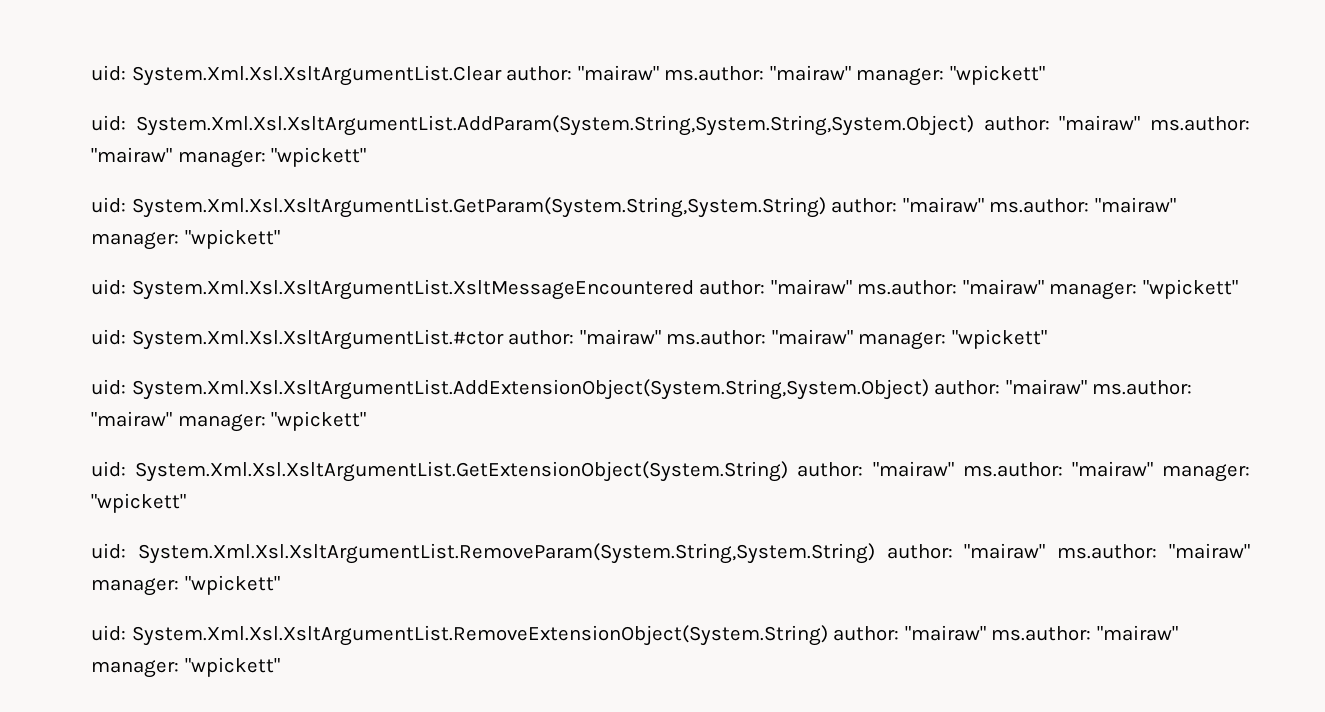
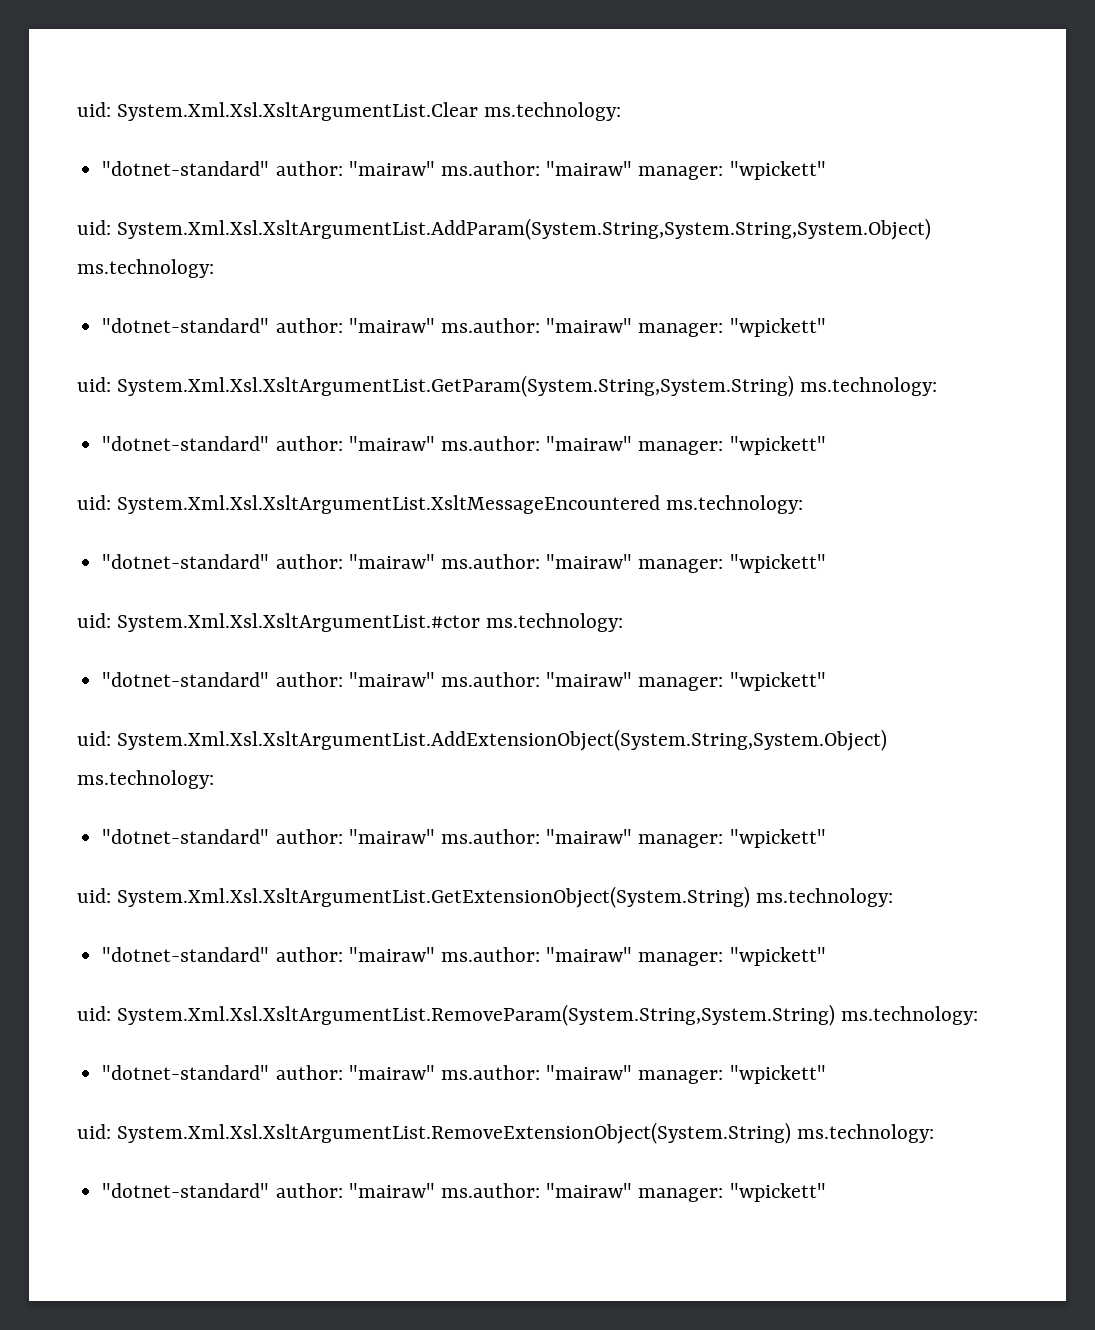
- uid: System.Xml.Xsl.XsltArgumentList.Clear author: "mairaw" ms.author: "mairaw" manager: "wpickett"
+ uid: System.Xml.Xsl.XsltArgumentList.Clear ms.technology:
+ "dotnet-standard" author: "mairaw" ms.author: "mairaw" manager: "wpickett"
- uid: System.Xml.Xsl.XsltArgumentList.AddParam(System.String,System.String,System.Object) author: "mairaw" ms.author: "mairaw" manager: "wpickett"
+ uid: System.Xml.Xsl.XsltArgumentList.AddParam(System.String,System.String,System.Object) ms.technology:
+ "dotnet-standard" author: "mairaw" ms.author: "mairaw" manager: "wpickett"
- uid: System.Xml.Xsl.XsltArgumentList.GetParam(System.String,System.String) author: "mairaw" ms.author: "mairaw" manager: "wpickett"
+ uid: System.Xml.Xsl.XsltArgumentList.GetParam(System.String,System.String) ms.technology:
+ "dotnet-standard" author: "mairaw" ms.author: "mairaw" manager: "wpickett"
- uid: System.Xml.Xsl.XsltArgumentList.XsltMessageEncountered author: "mairaw" ms.author: "mairaw" manager: "wpickett"
+ uid: System.Xml.Xsl.XsltArgumentList.XsltMessageEncountered ms.technology:
+ "dotnet-standard" author: "mairaw" ms.author: "mairaw" manager: "wpickett"
- uid: System.Xml.Xsl.XsltArgumentList.#ctor author: "mairaw" ms.author: "mairaw" manager: "wpickett"
+ uid: System.Xml.Xsl.XsltArgumentList.#ctor ms.technology:
+ "dotnet-standard" author: "mairaw" ms.author: "mairaw" manager: "wpickett"
- uid: System.Xml.Xsl.XsltArgumentList.AddExtensionObject(System.String,System.Object) author: "mairaw" ms.author: "mairaw" manager: "wpickett"
+ uid: System.Xml.Xsl.XsltArgumentList.AddExtensionObject(System.String,System.Object) ms.technology:
+ "dotnet-standard" author: "mairaw" ms.author: "mairaw" manager: "wpickett"
- uid: System.Xml.Xsl.XsltArgumentList.GetExtensionObject(System.String) author: "mairaw" ms.author: "mairaw" manager: "wpickett"
+ uid: System.Xml.Xsl.XsltArgumentList.GetExtensionObject(System.String) ms.technology:
+ "dotnet-standard" author: "mairaw" ms.author: "mairaw" manager: "wpickett"
- uid: System.Xml.Xsl.XsltArgumentList.RemoveParam(System.String,System.String) author: "mairaw" ms.author: "mairaw" manager: "wpickett"
+ uid: System.Xml.Xsl.XsltArgumentList.RemoveParam(System.String,System.String) ms.technology:
+ "dotnet-standard" author: "mairaw" ms.author: "mairaw" manager: "wpickett"
- uid: System.Xml.Xsl.XsltArgumentList.RemoveExtensionObject(System.String) author: "mairaw" ms.author: "mairaw" manager: "wpickett"
+ uid: System.Xml.Xsl.XsltArgumentList.RemoveExtensionObject(System.String) ms.technology:
+ "dotnet-standard" author: "mairaw" ms.author: "mairaw" manager: "wpickett"

